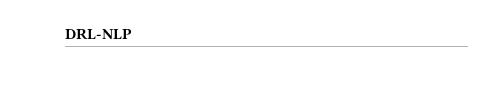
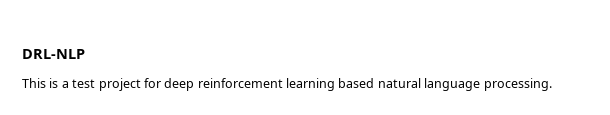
+ This is a test project for deep reinforcement learning based natural language processing.

